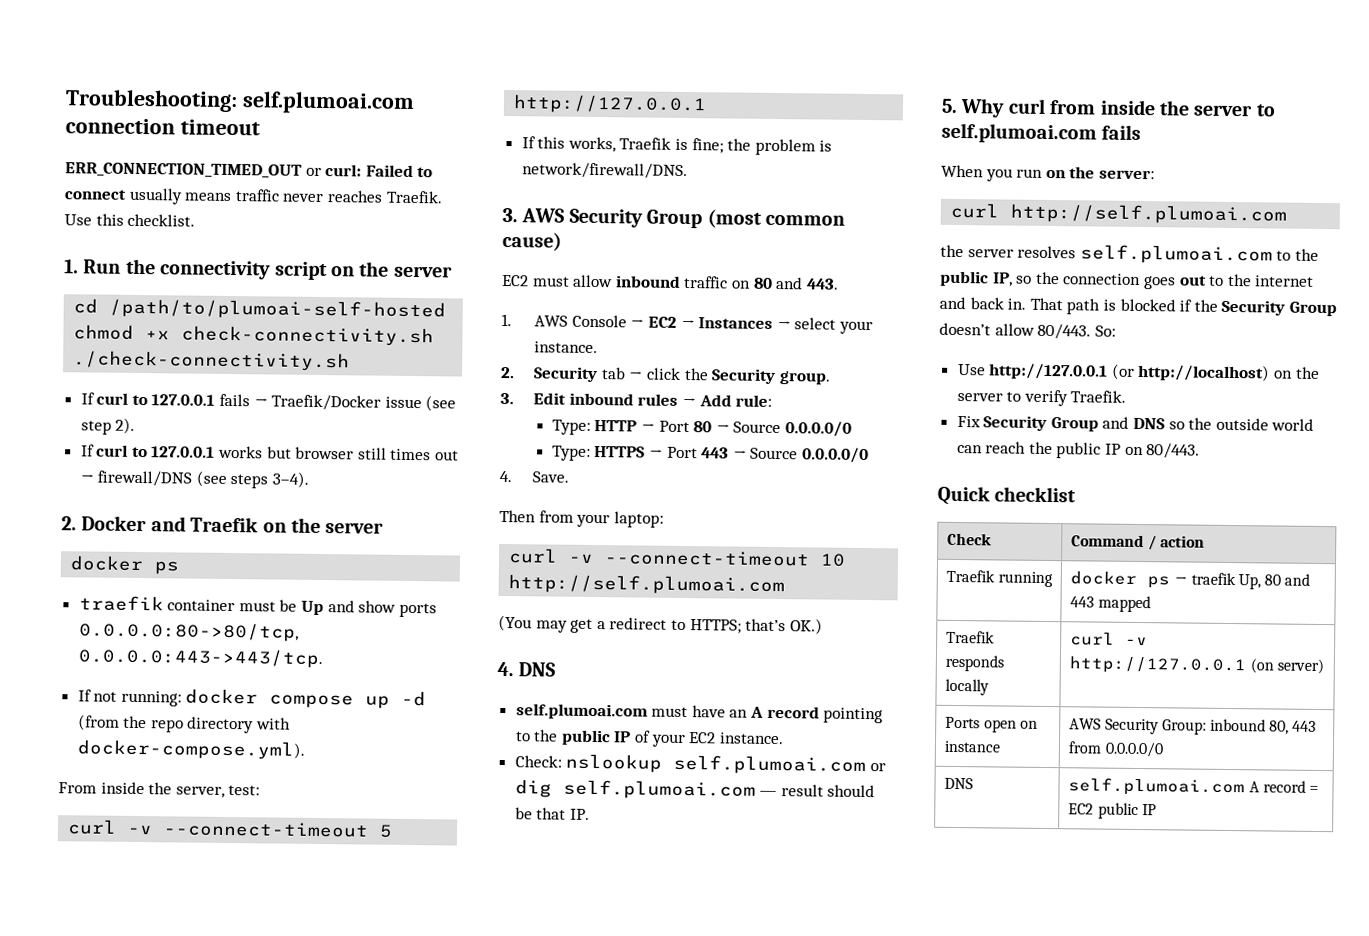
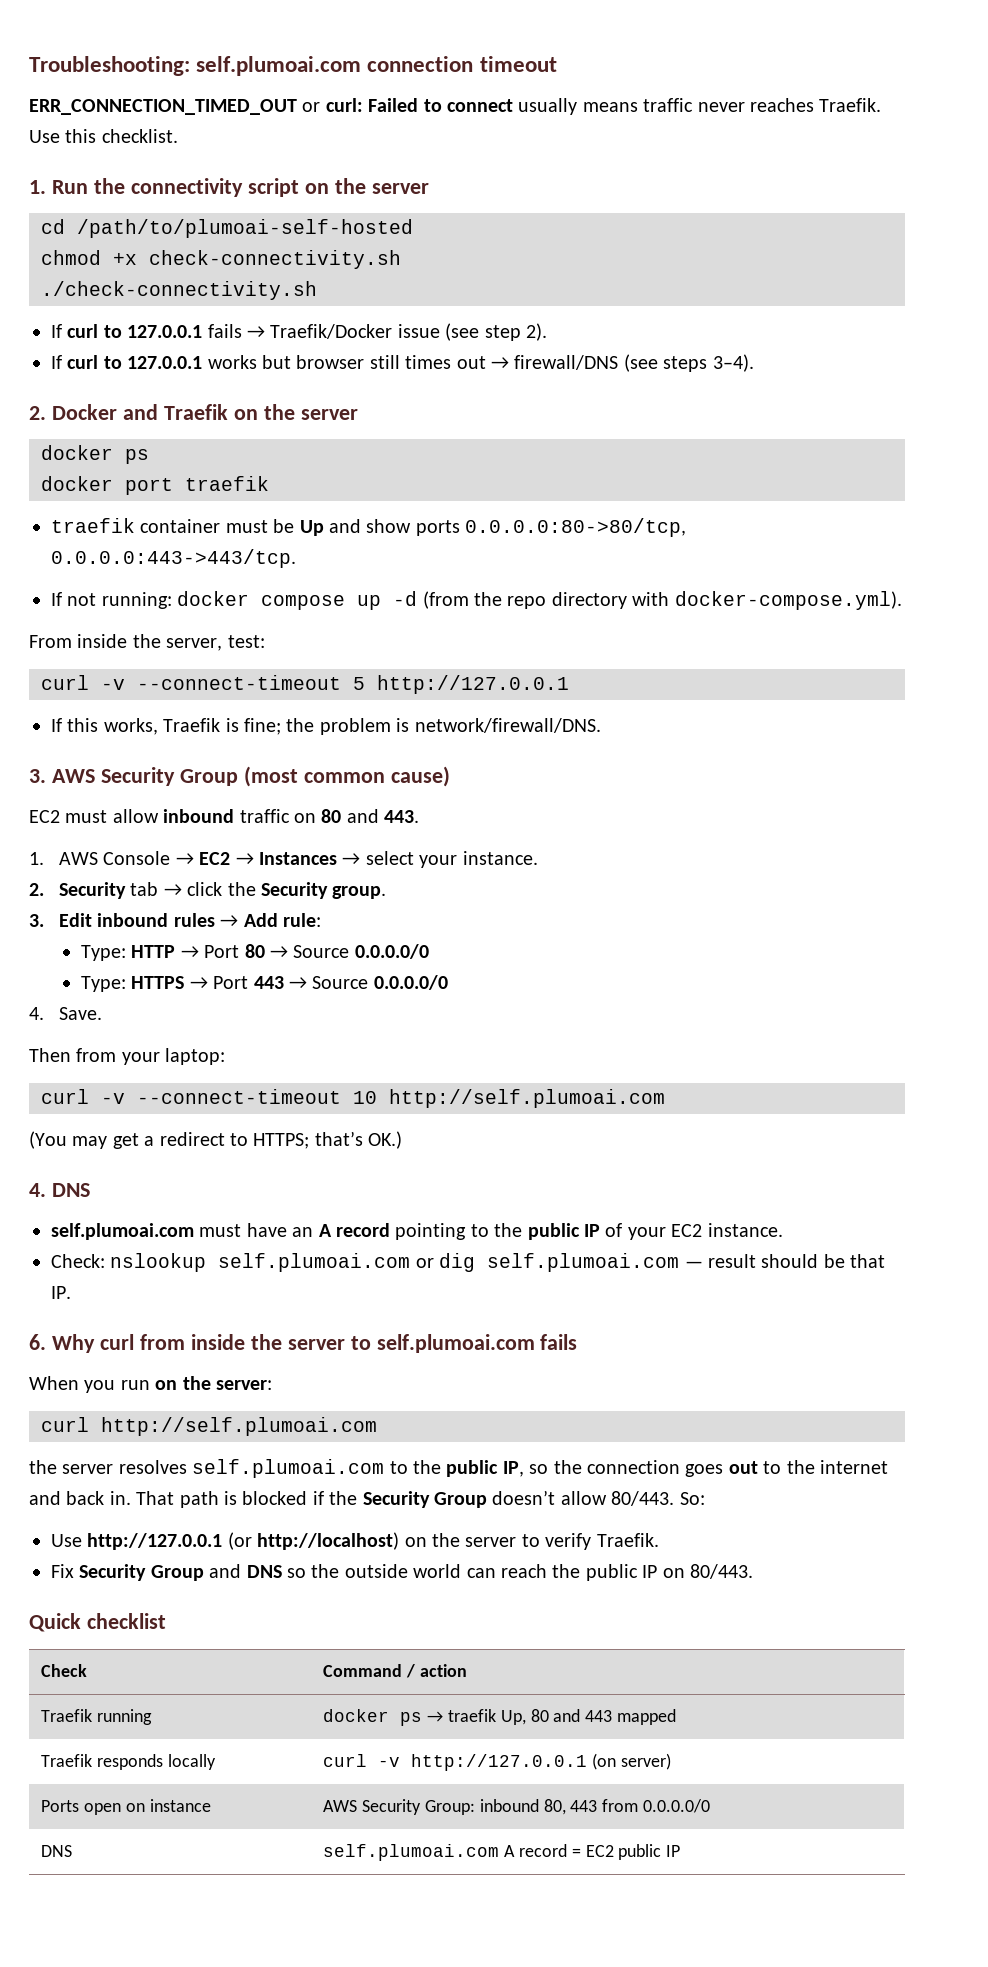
+ docker port traefik
- 5. Why curl from inside the server to self.plumoai.com fails
+ 6. Why curl from inside the server to self.plumoai.com fails

